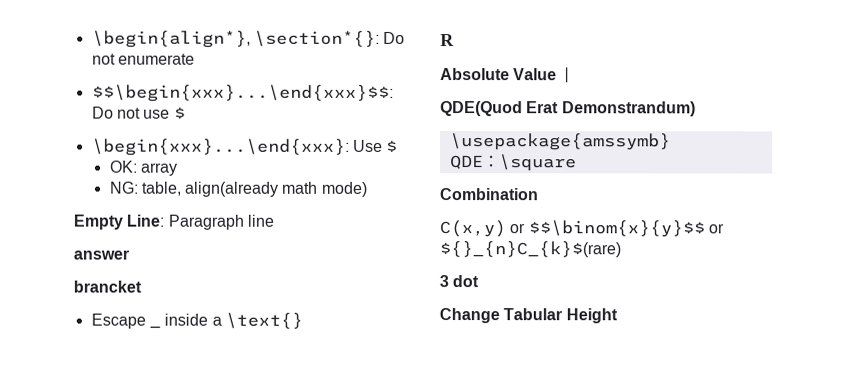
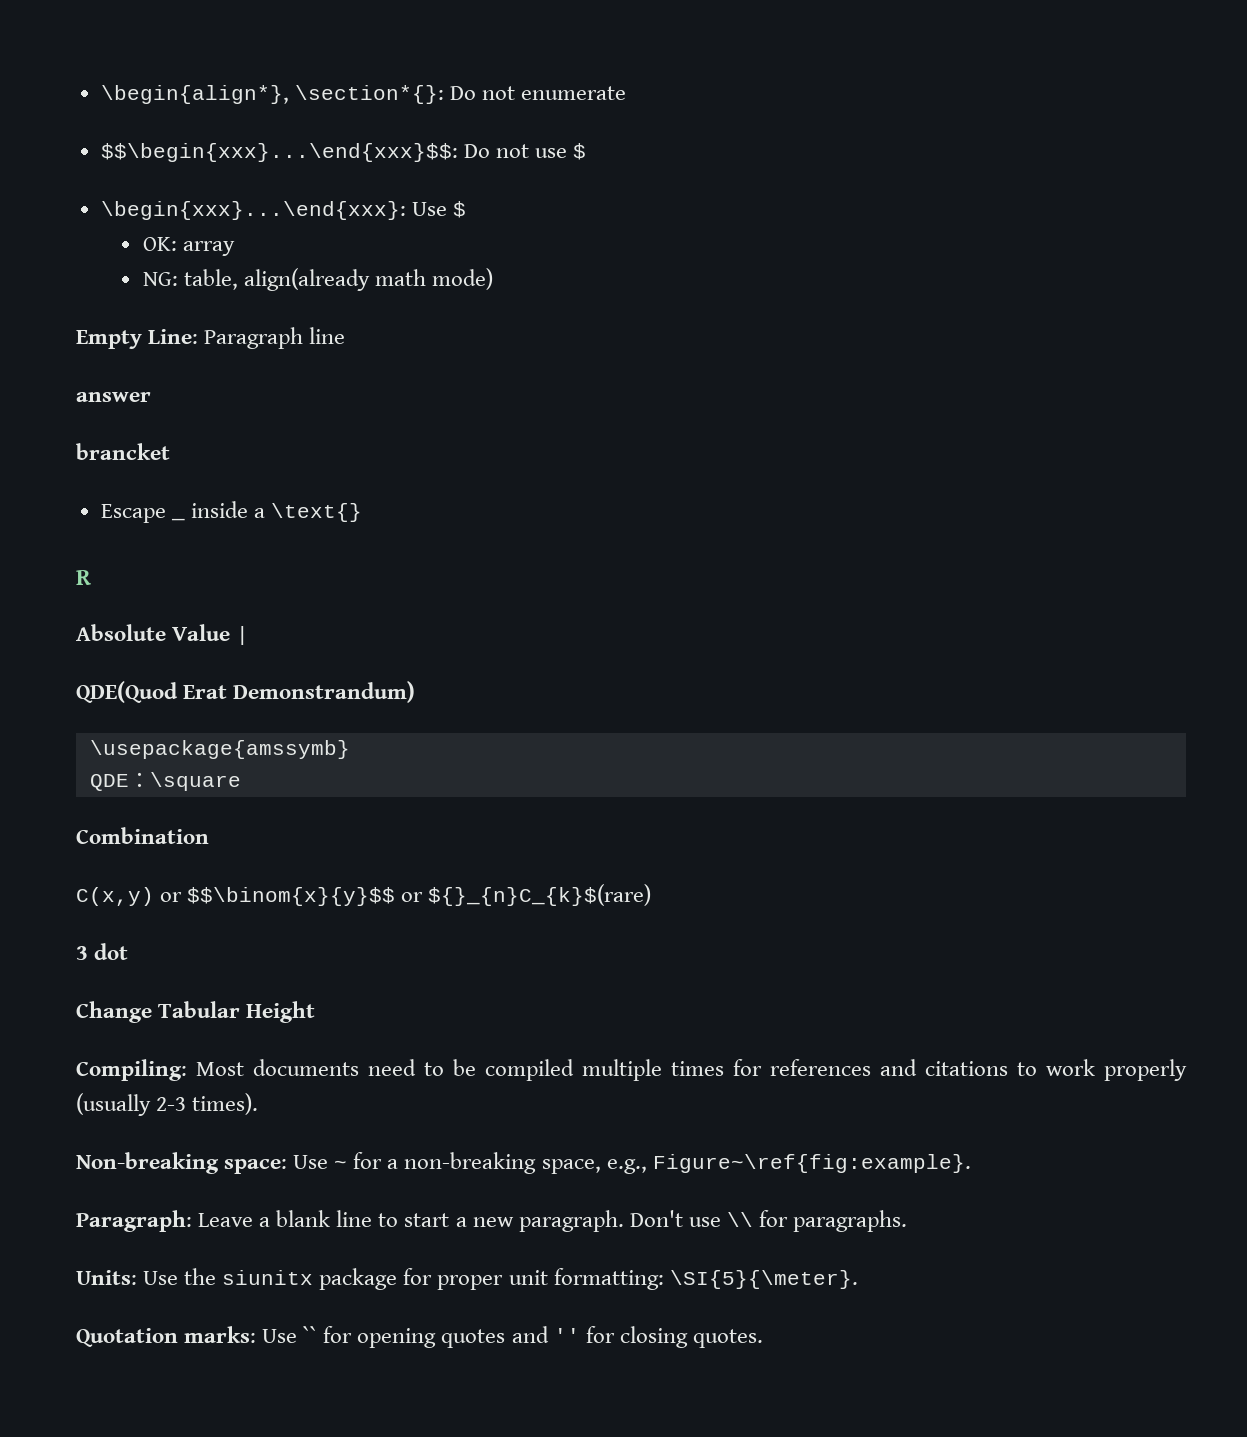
+ Compiling: Most documents need to be compiled multiple times for references and citations to work properly (usually 2-3 times).
+ Non-breaking space: Use ~ for a non-breaking space, e.g., Figure~\ref{fig:example}.
+ Paragraph: Leave a blank line to start a new paragraph. Don't use \\ for paragraphs.
+ Units: Use the siunitx package for proper unit formatting: \SI{5}{\meter}.
+ Quotation marks: Use `` for opening quotes and '' for closing quotes.

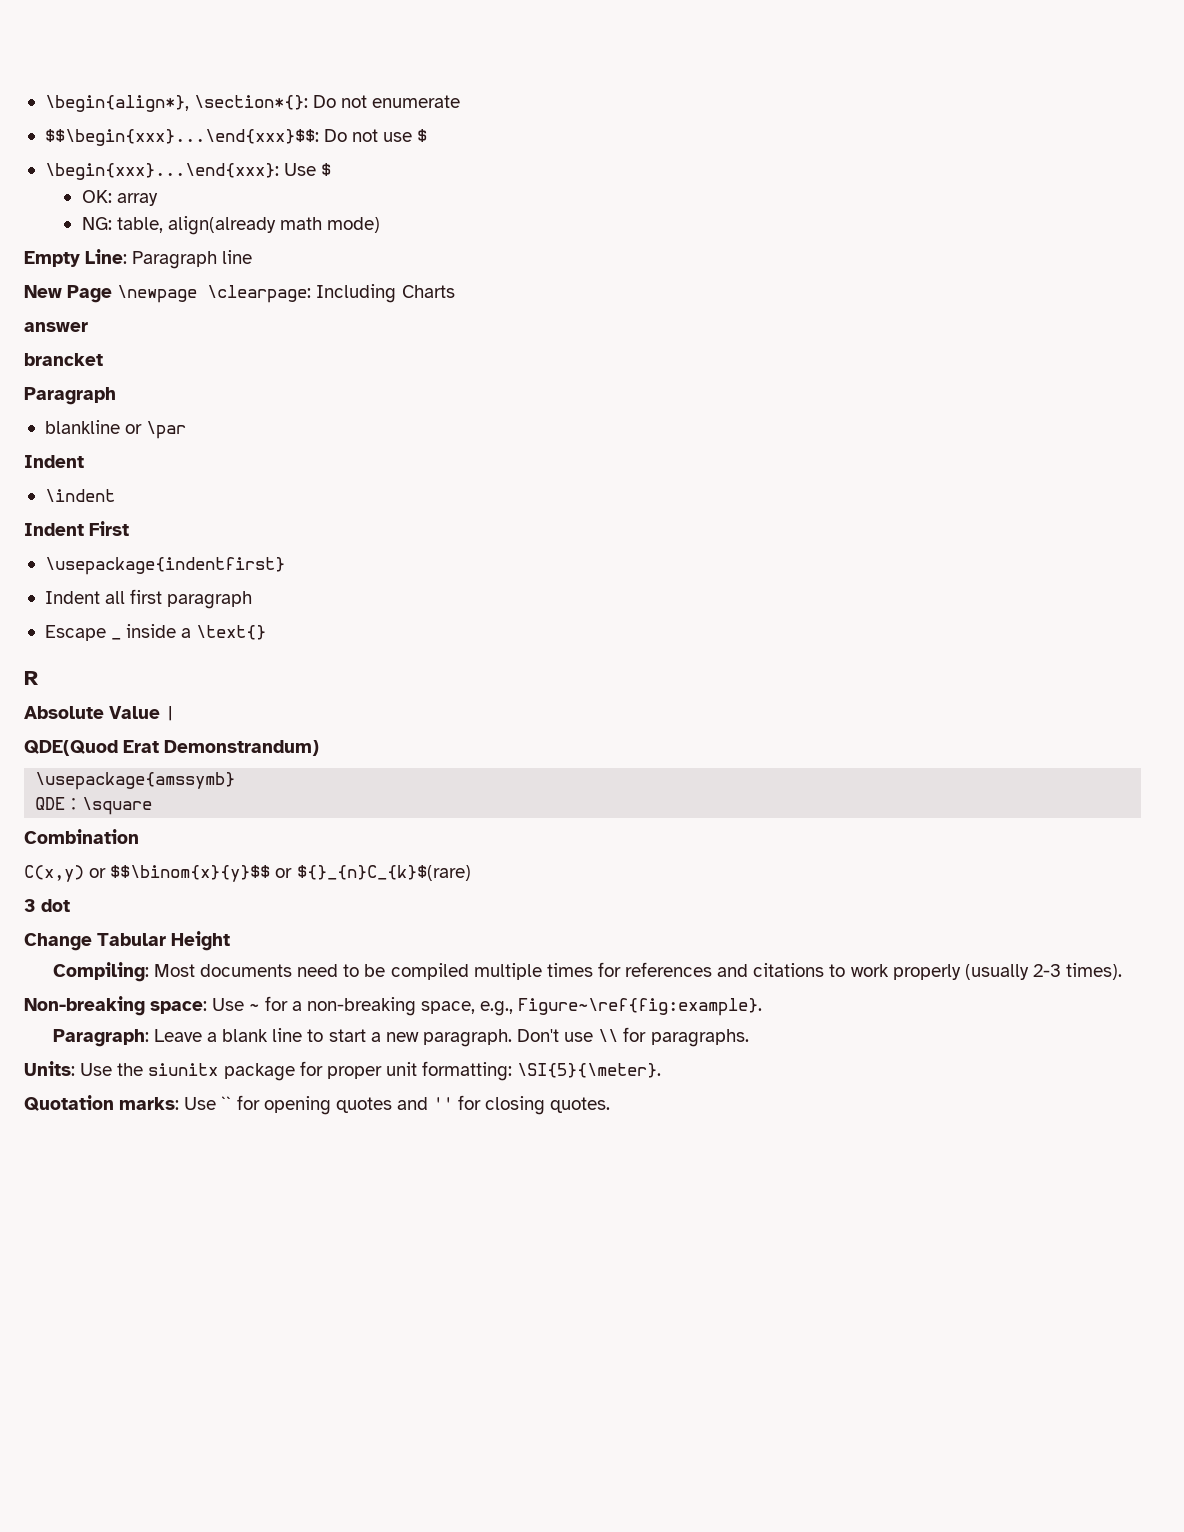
+ New Page \newpage \clearpage: Including Charts
  answer
  brancket
+ Paragraph
+ blankline or \par
+ Indent
+ \indent
+ Indent First
+ \usepackage{indentfirst}
+ Indent all first paragraph

